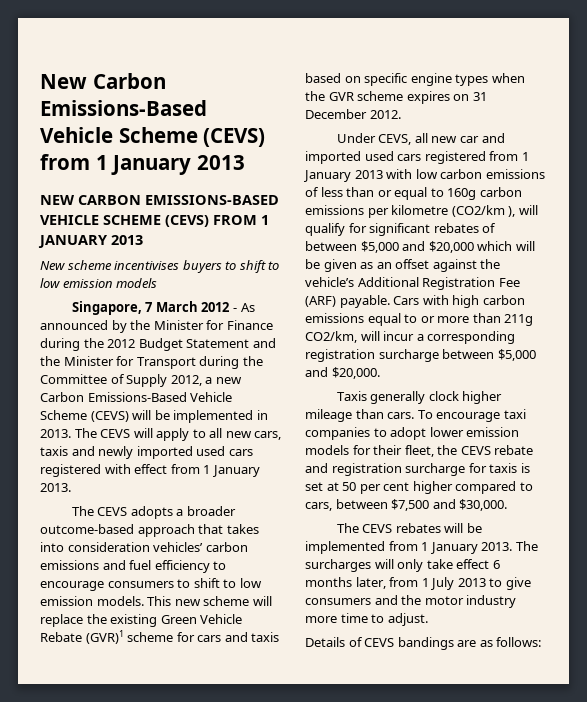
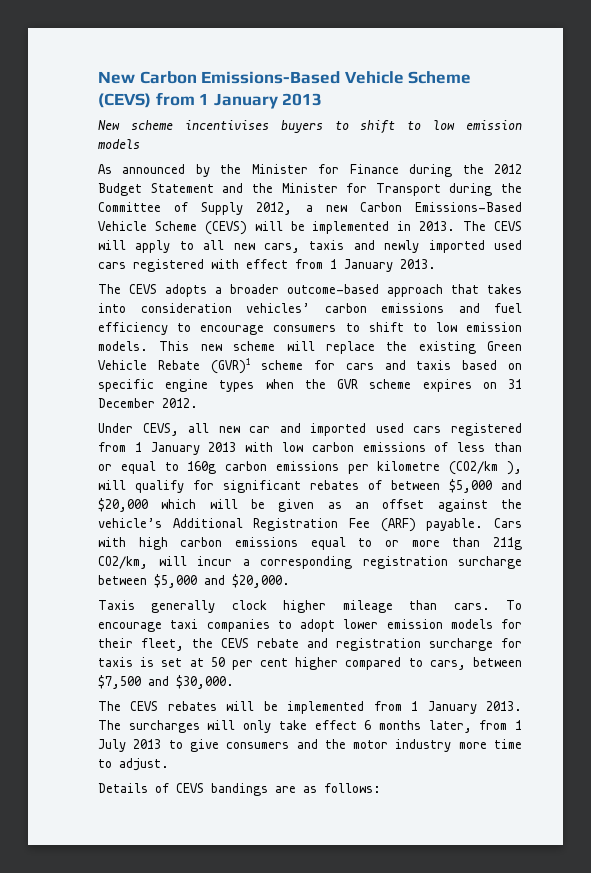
- NEW CARBON EMISSIONS-BASED VEHICLE SCHEME (CEVS) FROM 1 JANUARY 2013
- Singapore, 7 March 2012 - As announced by the Minister for Finance during the 2012 Budget Statement and the Minister for Transport during the Committee of Supply 2012, a new Carbon Emissions-Based Vehicle Scheme (CEVS) will be implemented in 2013.
+ As announced by the Minister for Finance during the 2012 Budget Statement and the Minister for Transport during the Committee of Supply 2012, a new Carbon Emissions-Based Vehicle Scheme (CEVS) will be implemented in 2013.

